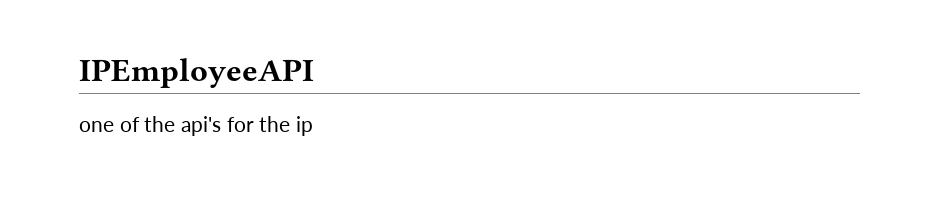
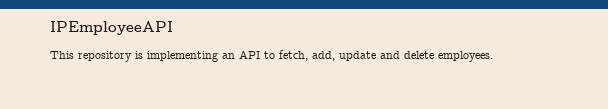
- one of the api's for the ip
+ This repository is implementing an API to fetch, add, update and delete employees.

